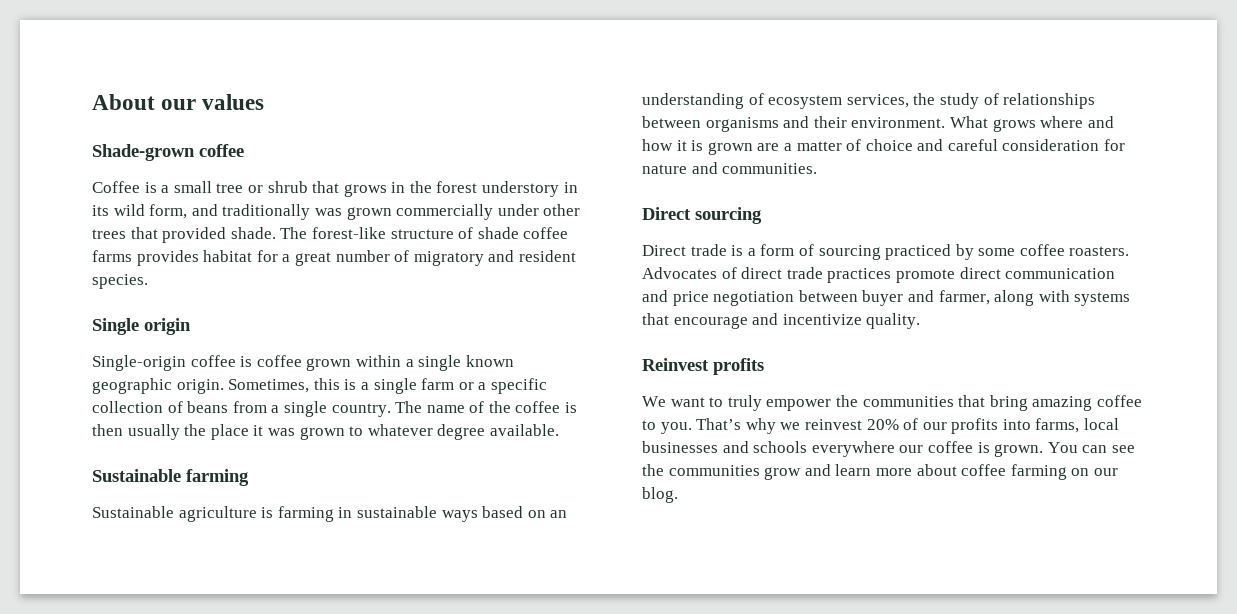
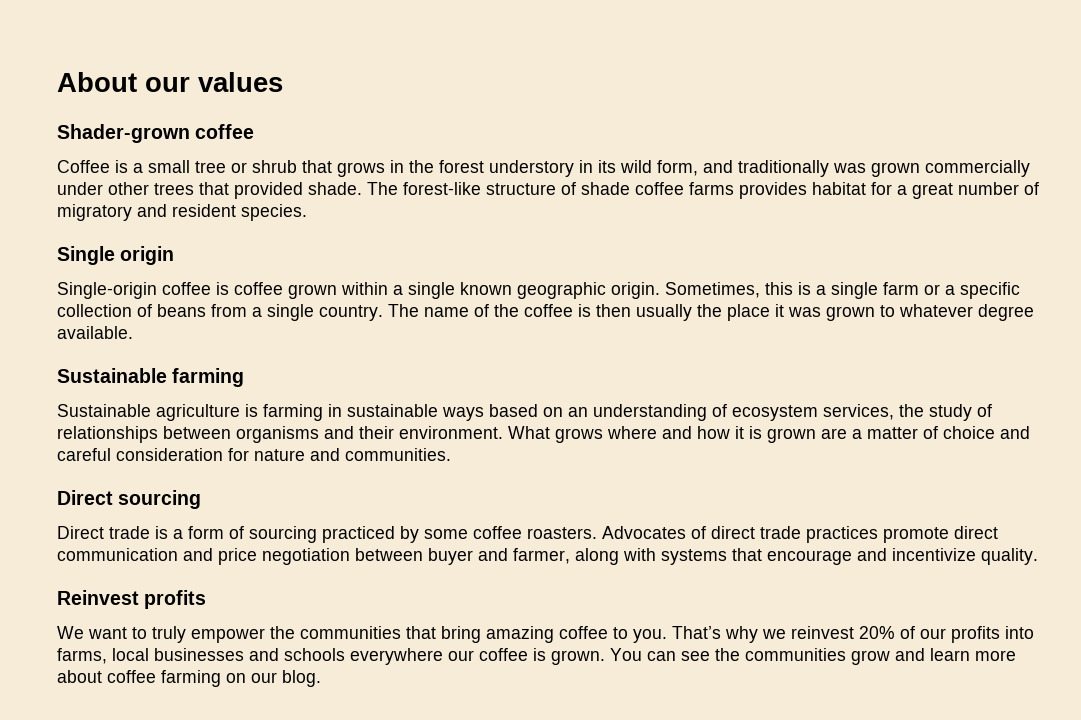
- Shade-grown coffee
+ Shader-grown coffee

